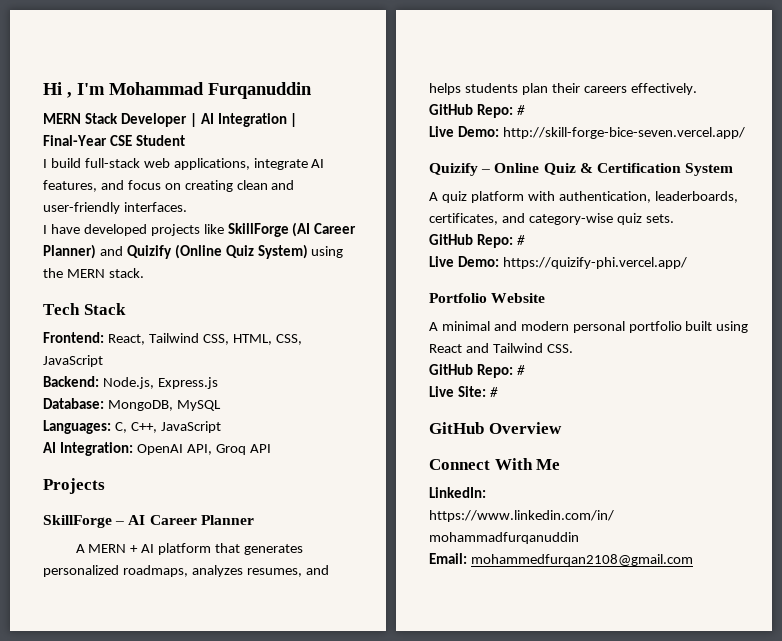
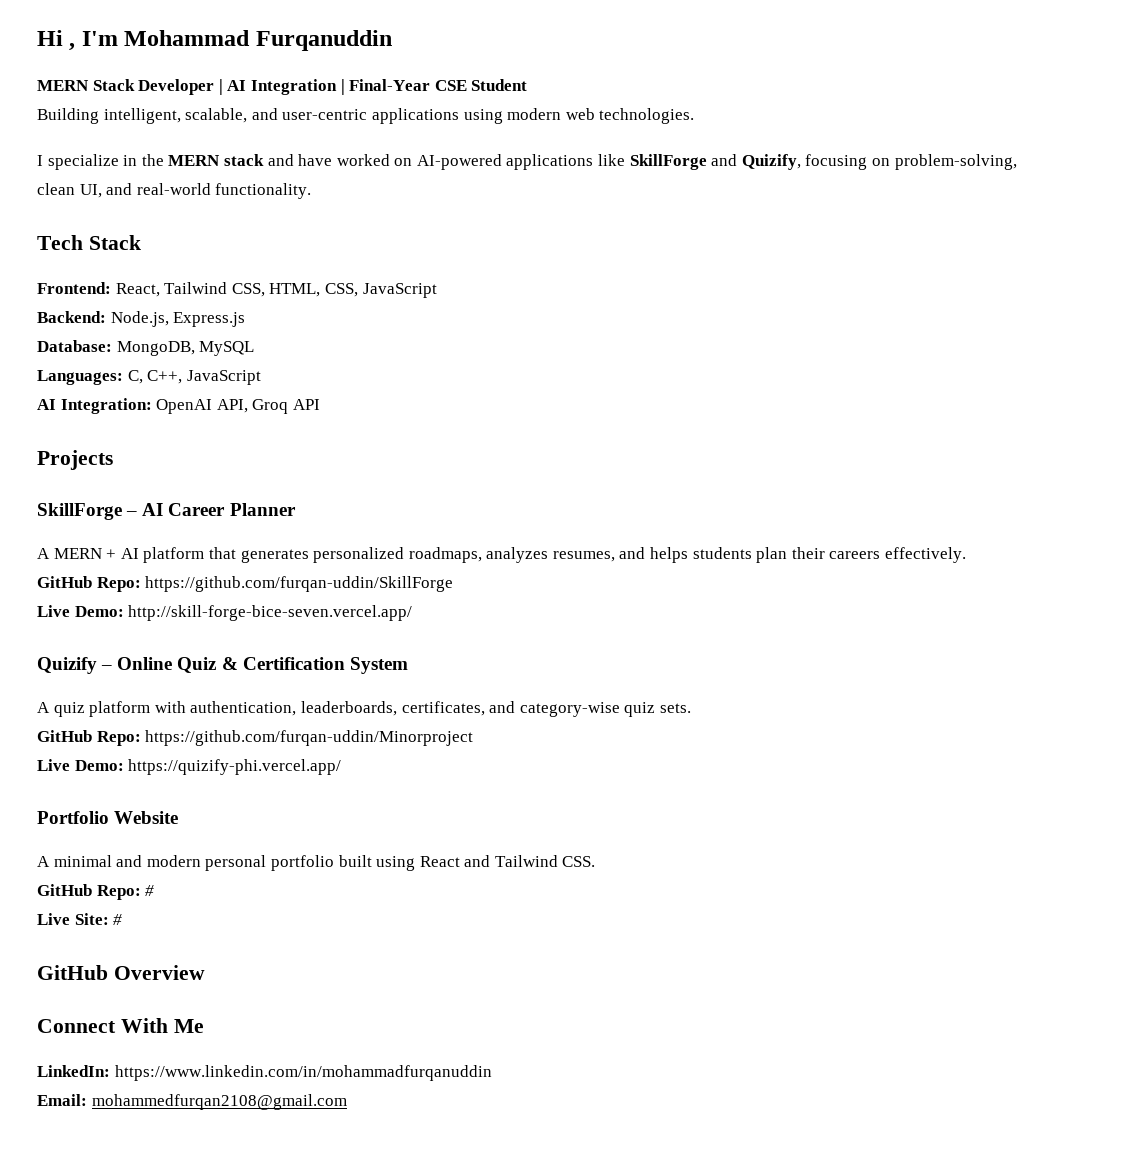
- I build full-stack web applications, integrate AI features, and focus on creating clean and user-friendly interfaces.
- I have developed projects like SkillForge (AI Career Planner) and Quizify (Online Quiz System) using the MERN stack.
+ Building intelligent, scalable, and user-centric applications using modern web technologies.
+ I specialize in the MERN stack and have worked on AI-powered applications like SkillForge and Quizify, focusing on problem-solving, clean UI, and real-world functionality.
  A MERN + AI platform that generates personalized roadmaps, analyzes resumes, and helps students plan their careers effectively.
- GitHub Repo: #
+ GitHub Repo: https://github.com/furqan-uddin/SkillForge
  A quiz platform with authentication, leaderboards, certificates, and category-wise quiz sets.
- GitHub Repo: #
+ GitHub Repo: https://github.com/furqan-uddin/Minorproject

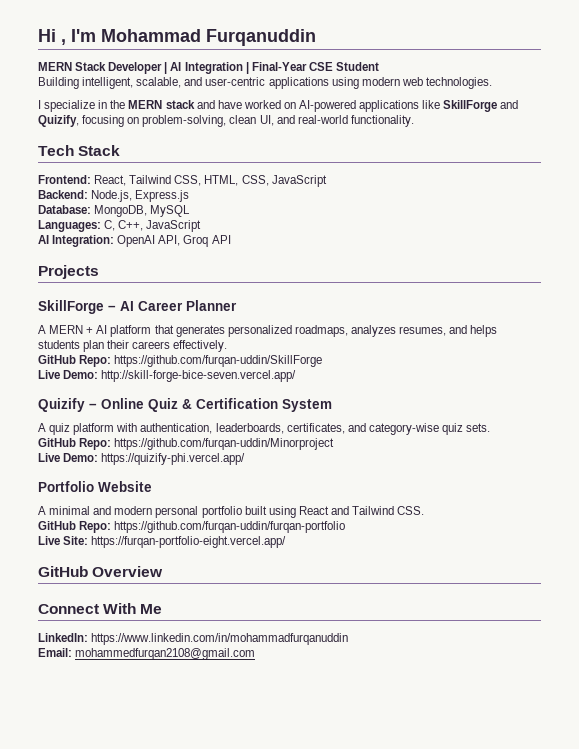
- GitHub Repo: #
+ GitHub Repo: https://github.com/furqan-uddin/furqan-portfolio
- Live Site: #
+ Live Site: https://furqan-portfolio-eight.vercel.app/

